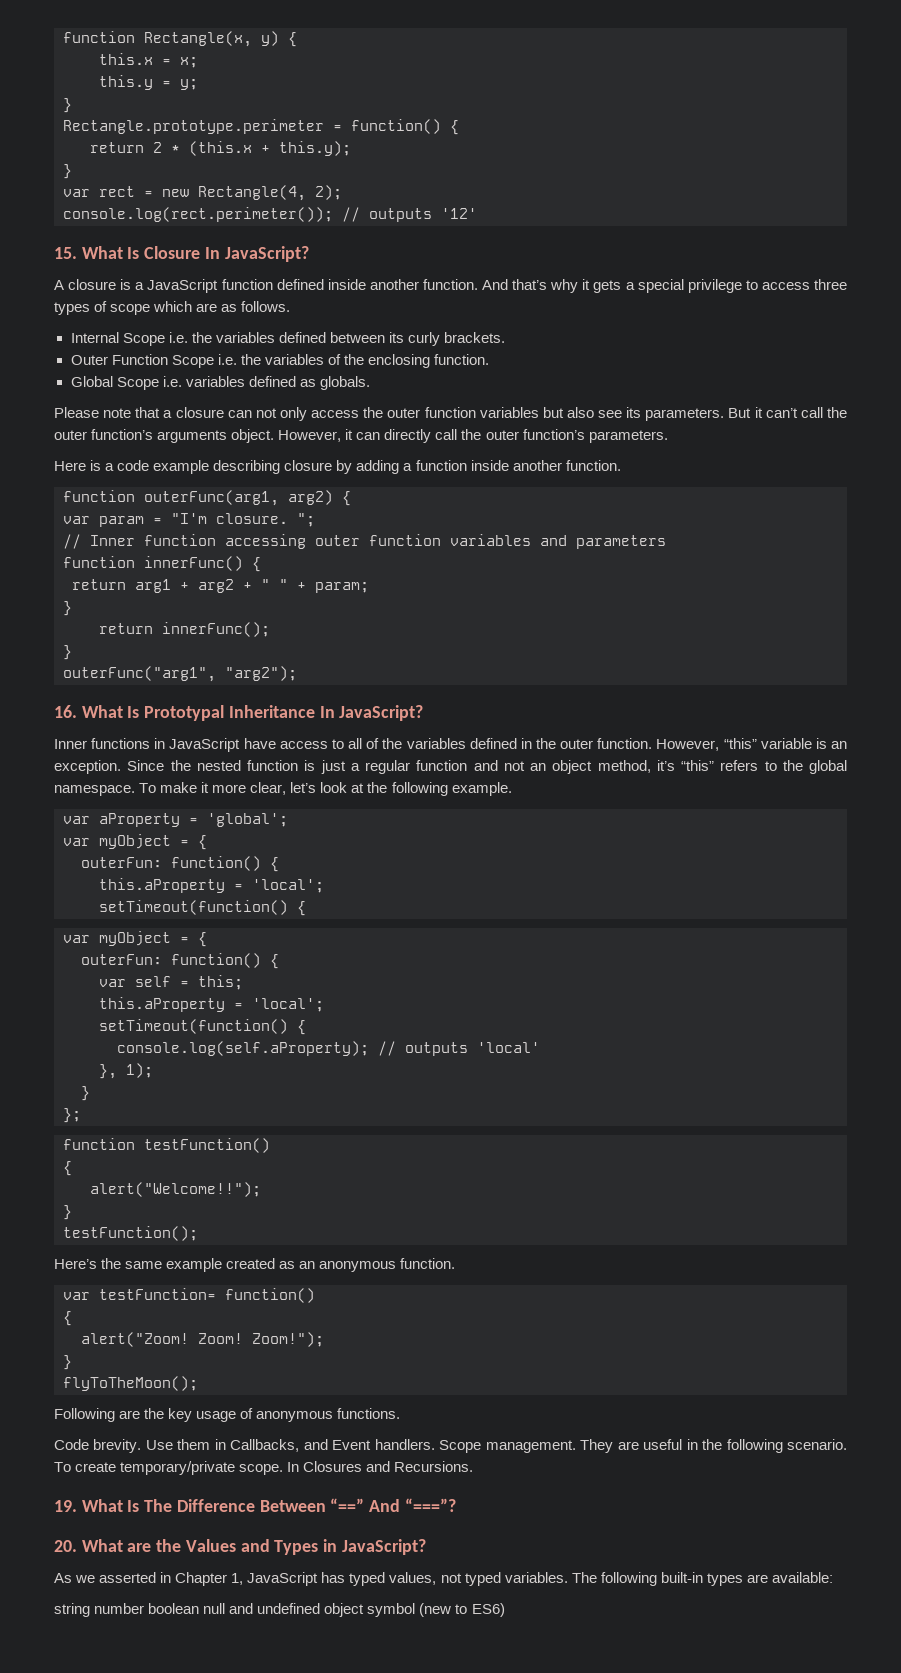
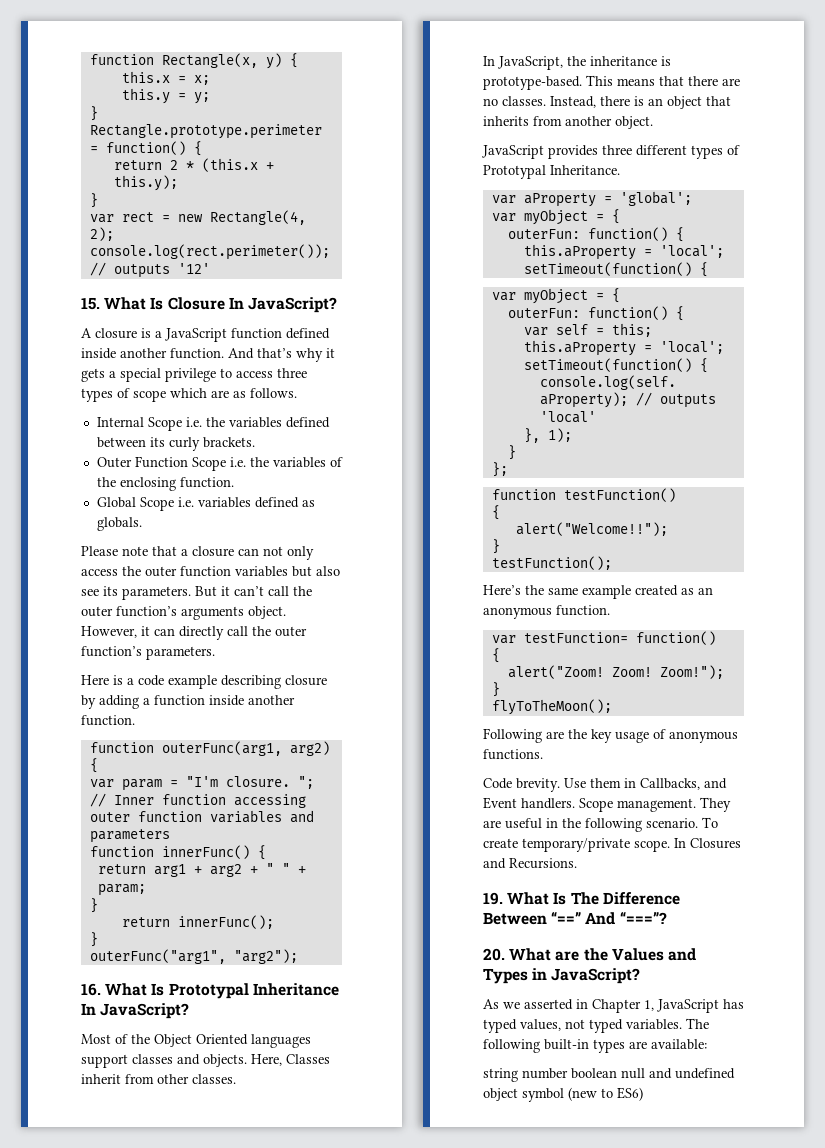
- Inner functions in JavaScript have access to all of the variables defined in the outer function. However, “this” variable is an exception. Since the nested function is just a regular function and not an object method, it’s “this” refers to the global namespace. To make it more clear, let’s look at the following example.
+ Most of the Object Oriented languages support classes and objects. Here, Classes inherit from other classes.
+ In JavaScript, the inheritance is prototype-based. This means that there are no classes. Instead, there is an object that inherits from another object.
+ JavaScript provides three different types of Prototypal Inheritance.

